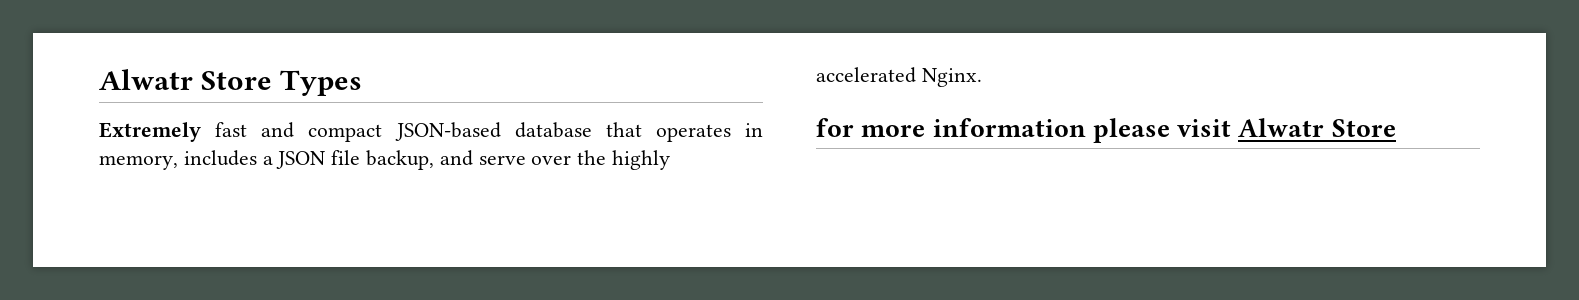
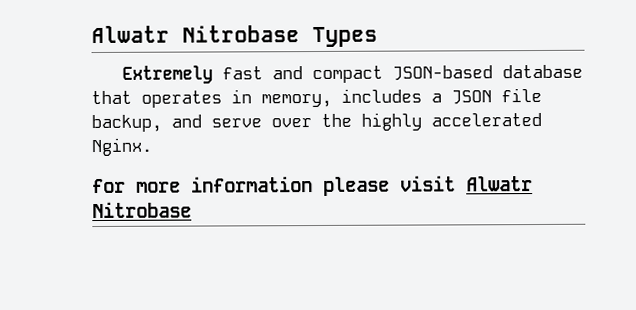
- Alwatr Store Types
+ Alwatr Nitrobase Types
- for more information please visit Alwatr Store
+ for more information please visit Alwatr Nitrobase

